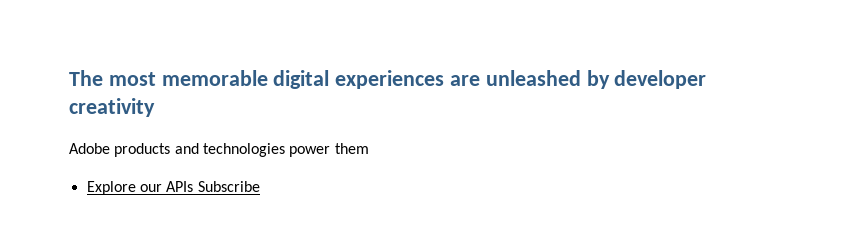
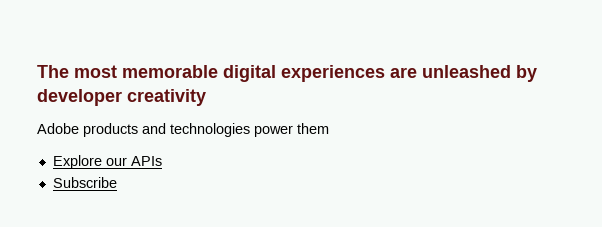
- Explore our APIs Subscribe
+ Explore our APIs
+ Subscribe

